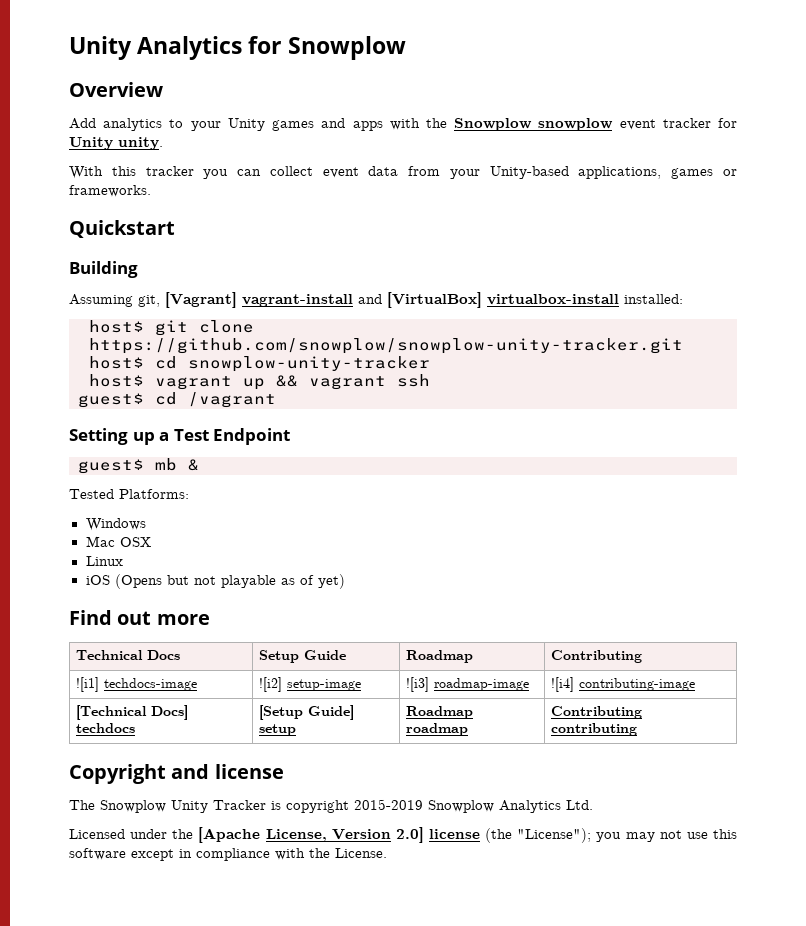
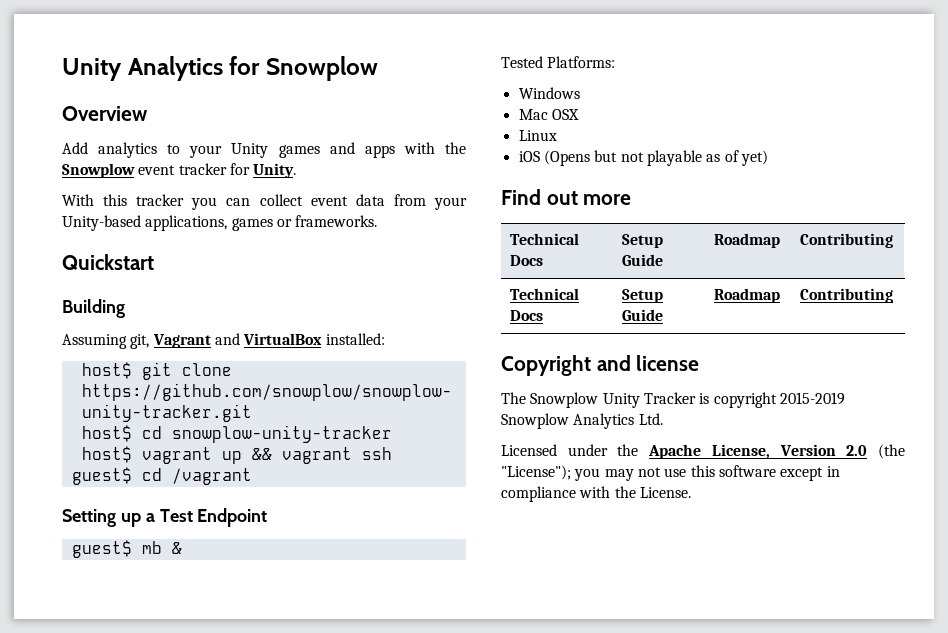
- Add analytics to your Unity games and apps with the Snowplow snowplow event tracker for Unity unity.
+ Add analytics to your Unity games and apps with the Snowplow event tracker for Unity.
- Assuming git, [Vagrant] vagrant-install and [VirtualBox] virtualbox-install installed:
+ Assuming git, Vagrant and VirtualBox installed:
  Find out more
  Technical Docs | Setup Guide | Roadmap | Contributing
- ![i1] techdocs-image | ![i2] setup-image | ![i3] roadmap-image | ![i4] contributing-image
- [Technical Docs] techdocs | [Setup Guide] setup | Roadmap roadmap | Contributing contributing
+ Technical Docs | Setup Guide | Roadmap | Contributing
- Licensed under the [Apache License, Version 2.0] license (the "License"); you may not use this software except in compliance with the License.
+ Licensed under the Apache License, Version 2.0 (the "License"); you may not use this software except in compliance with the License.

